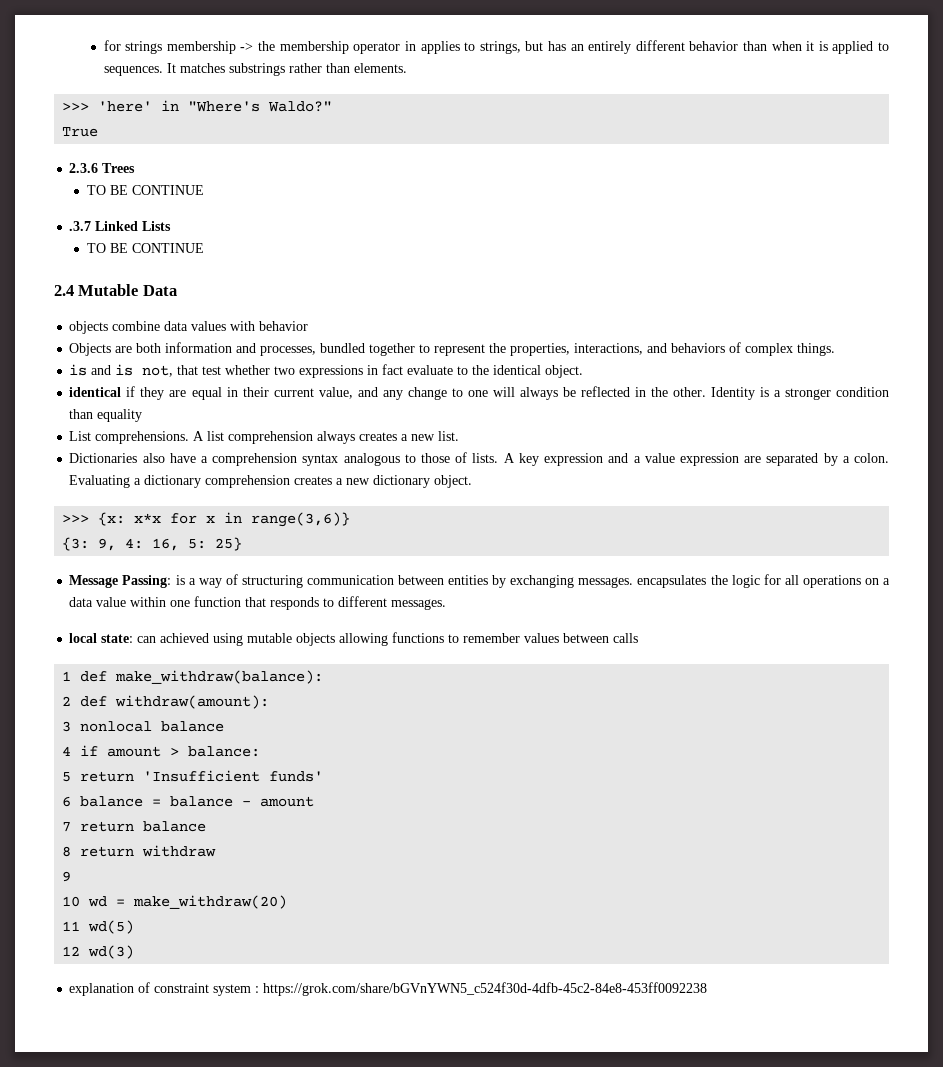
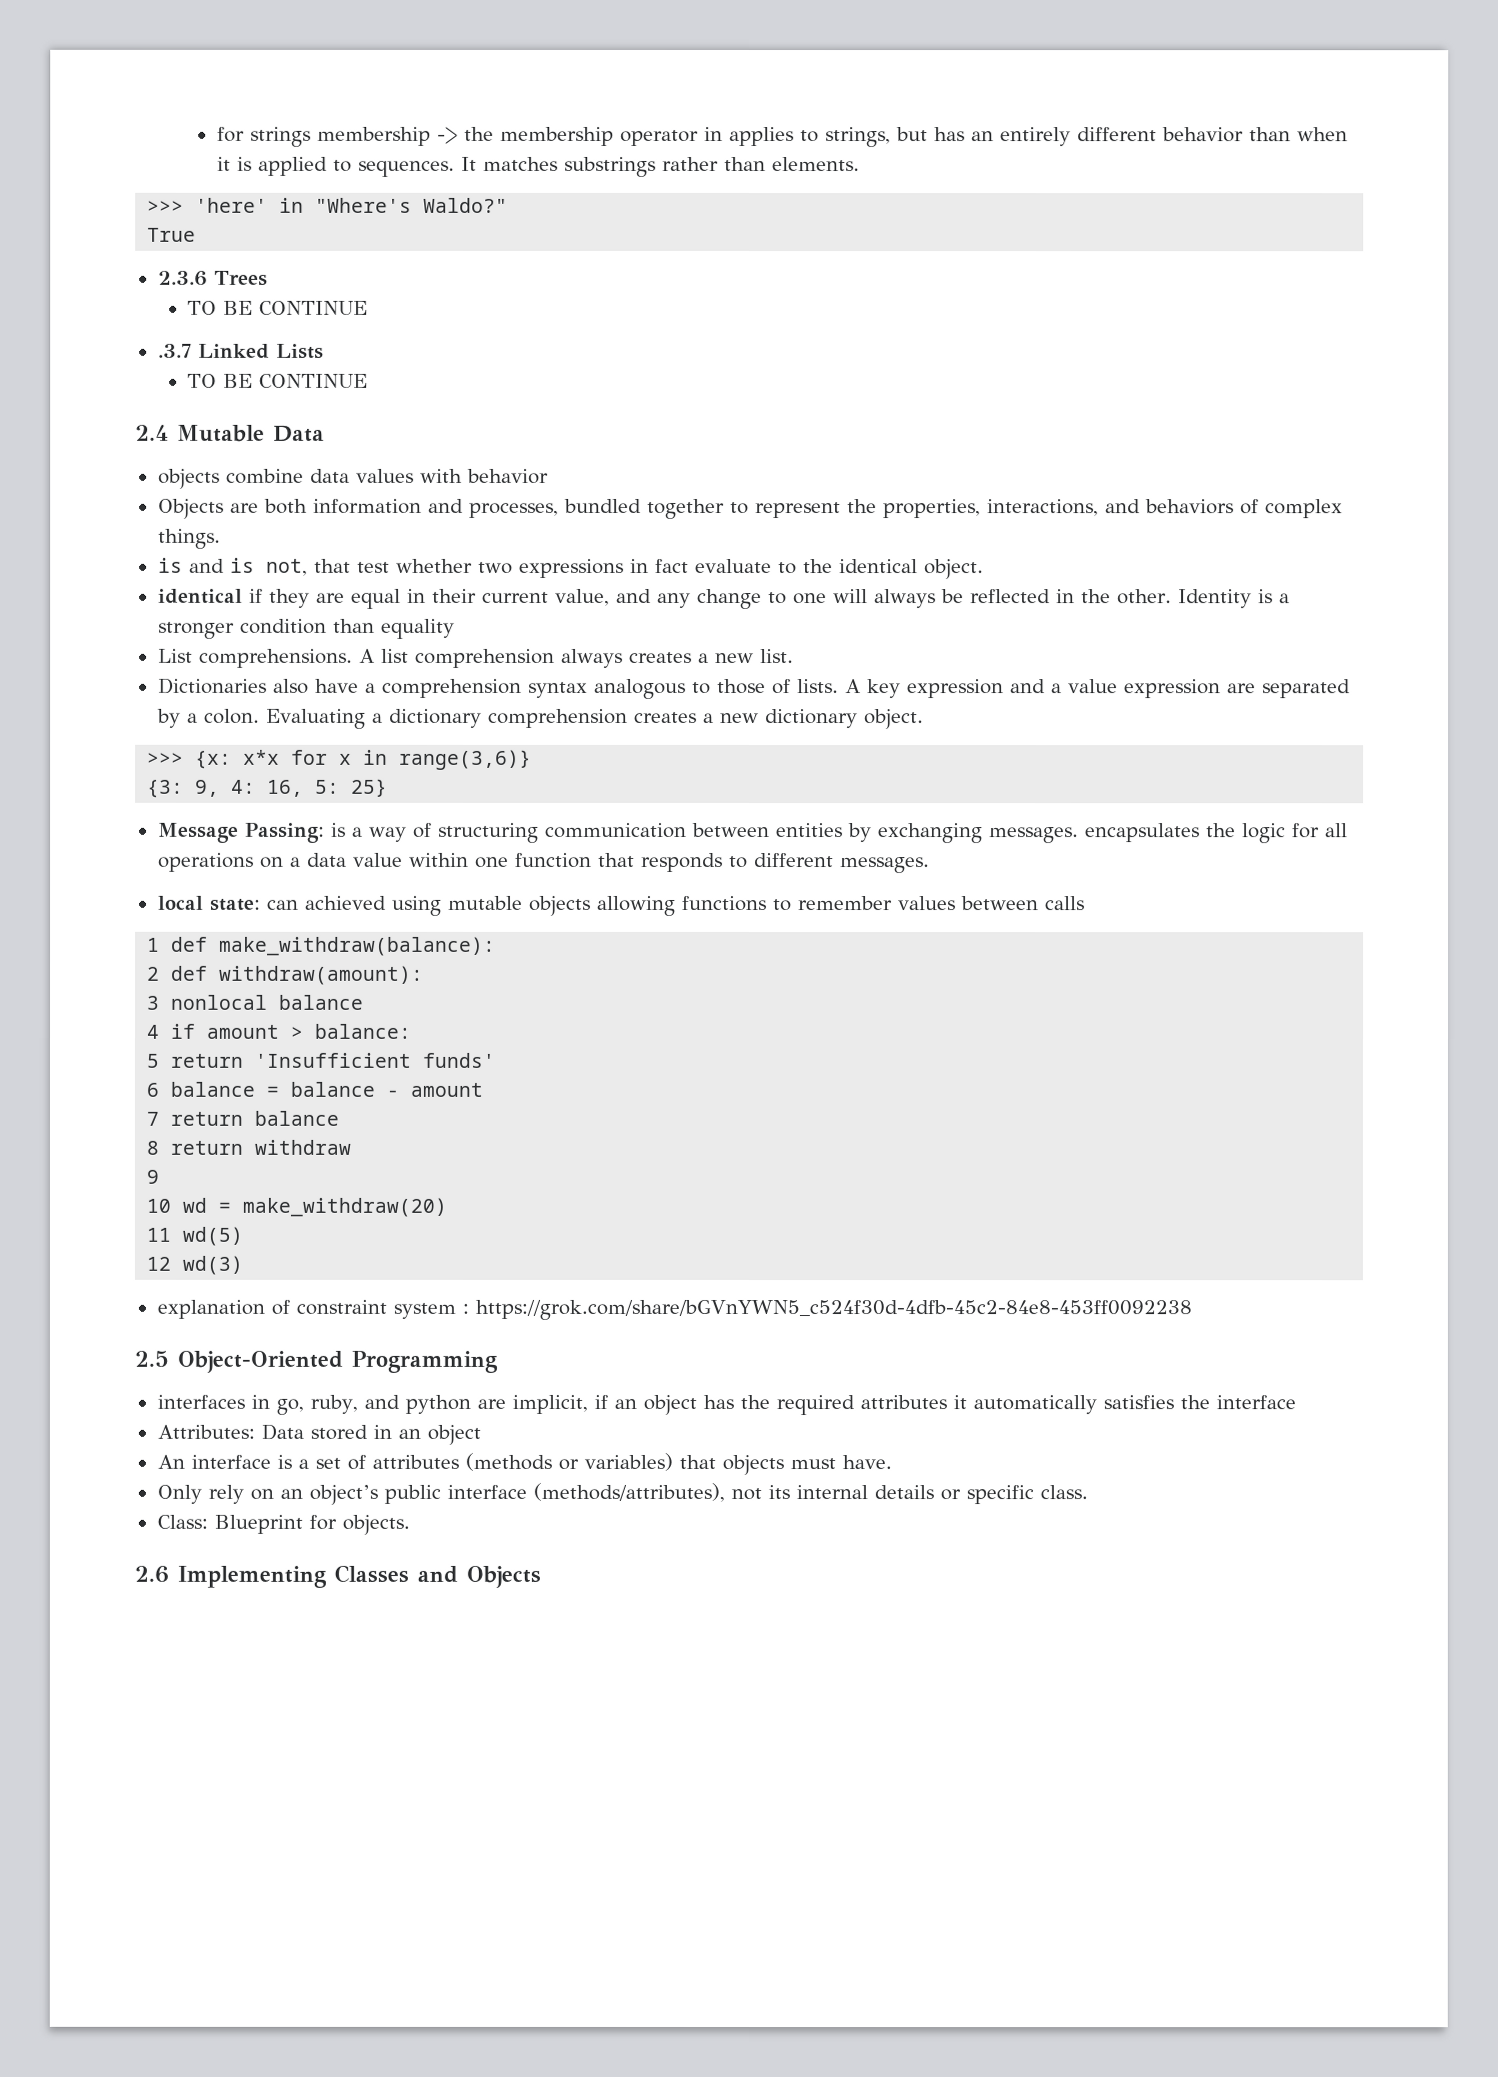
+ 2.5 Object-Oriented Programming
+ interfaces in go, ruby, and python are implicit, if an object has the required attributes it automatically satisfies the interface
+ Attributes: Data stored in an object
+ An interface is a set of attributes (methods or variables) that objects must have.
+ Only rely on an object’s public interface (methods/attributes), not its internal details or specific class.
+ Class: Blueprint for objects.
+ 2.6 Implementing Classes and Objects

